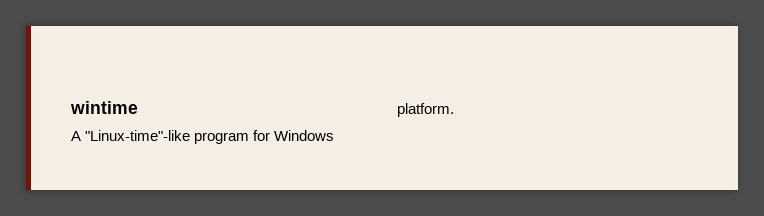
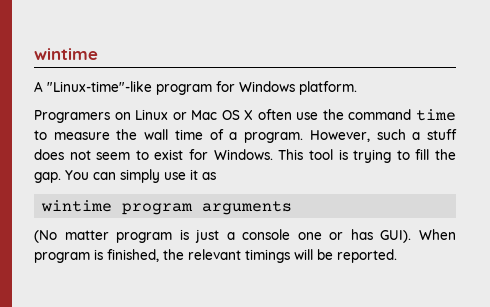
+ Programers on Linux or Mac OS X often use the command time to measure the wall time of a program. However, such a stuff does not seem to exist for Windows. This tool is trying to fill the gap. You can simply use it as
+ wintime program arguments
+ (No matter program is just a console one or has GUI). When program is finished, the relevant timings will be reported.

